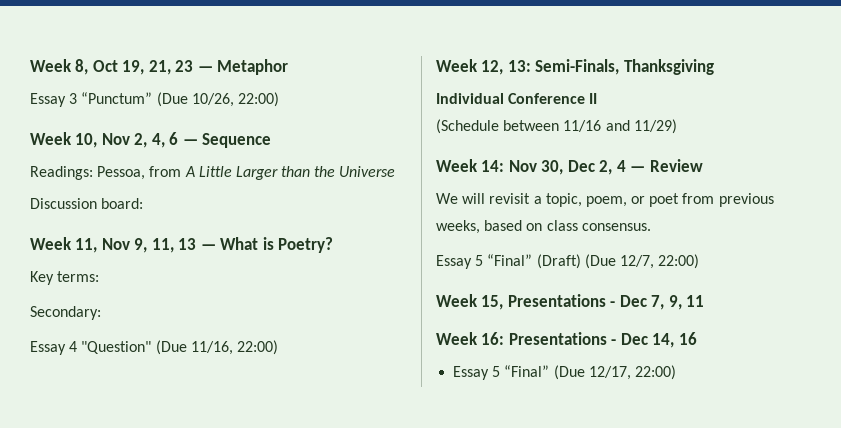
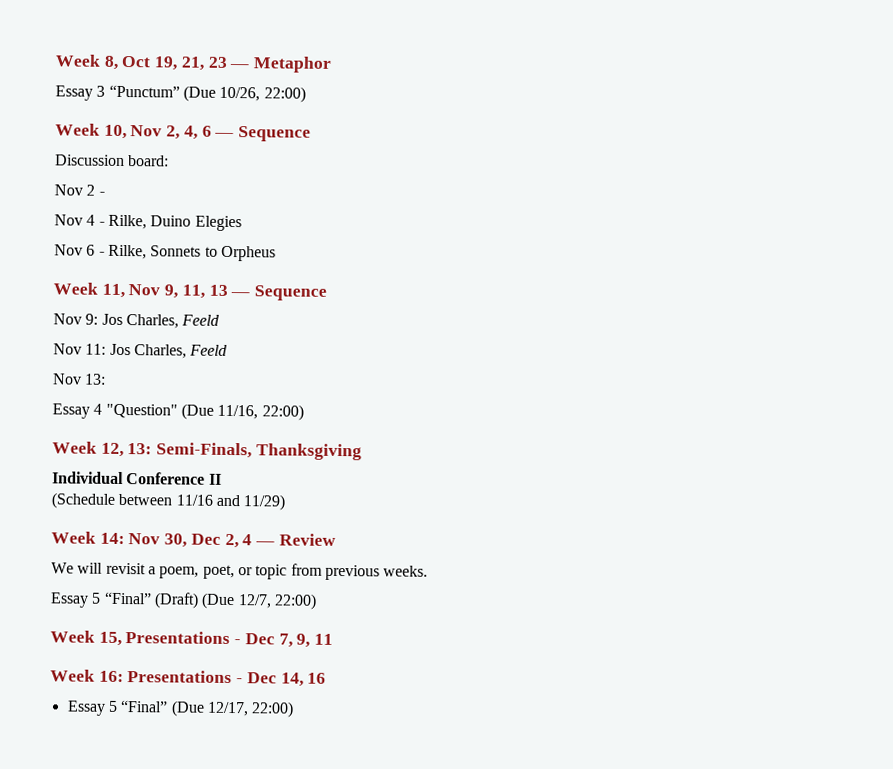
- Readings: Pessoa, from A Little Larger than the Universe
  Discussion board:
+ Nov 2 -
+ Nov 4 - Rilke, Duino Elegies
+ Nov 6 - Rilke, Sonnets to Orpheus
- Week 11, Nov 9, 11, 13 — What is Poetry?
- Key terms:
- Secondary:
+ Week 11, Nov 9, 11, 13 — Sequence
+ Nov 9: Jos Charles, Feeld
+ Nov 11: Jos Charles, Feeld
+ Nov 13:
- We will revisit a topic, poem, or poet from previous weeks, based on class consensus.
+ We will revisit a poem, poet, or topic from previous weeks.

